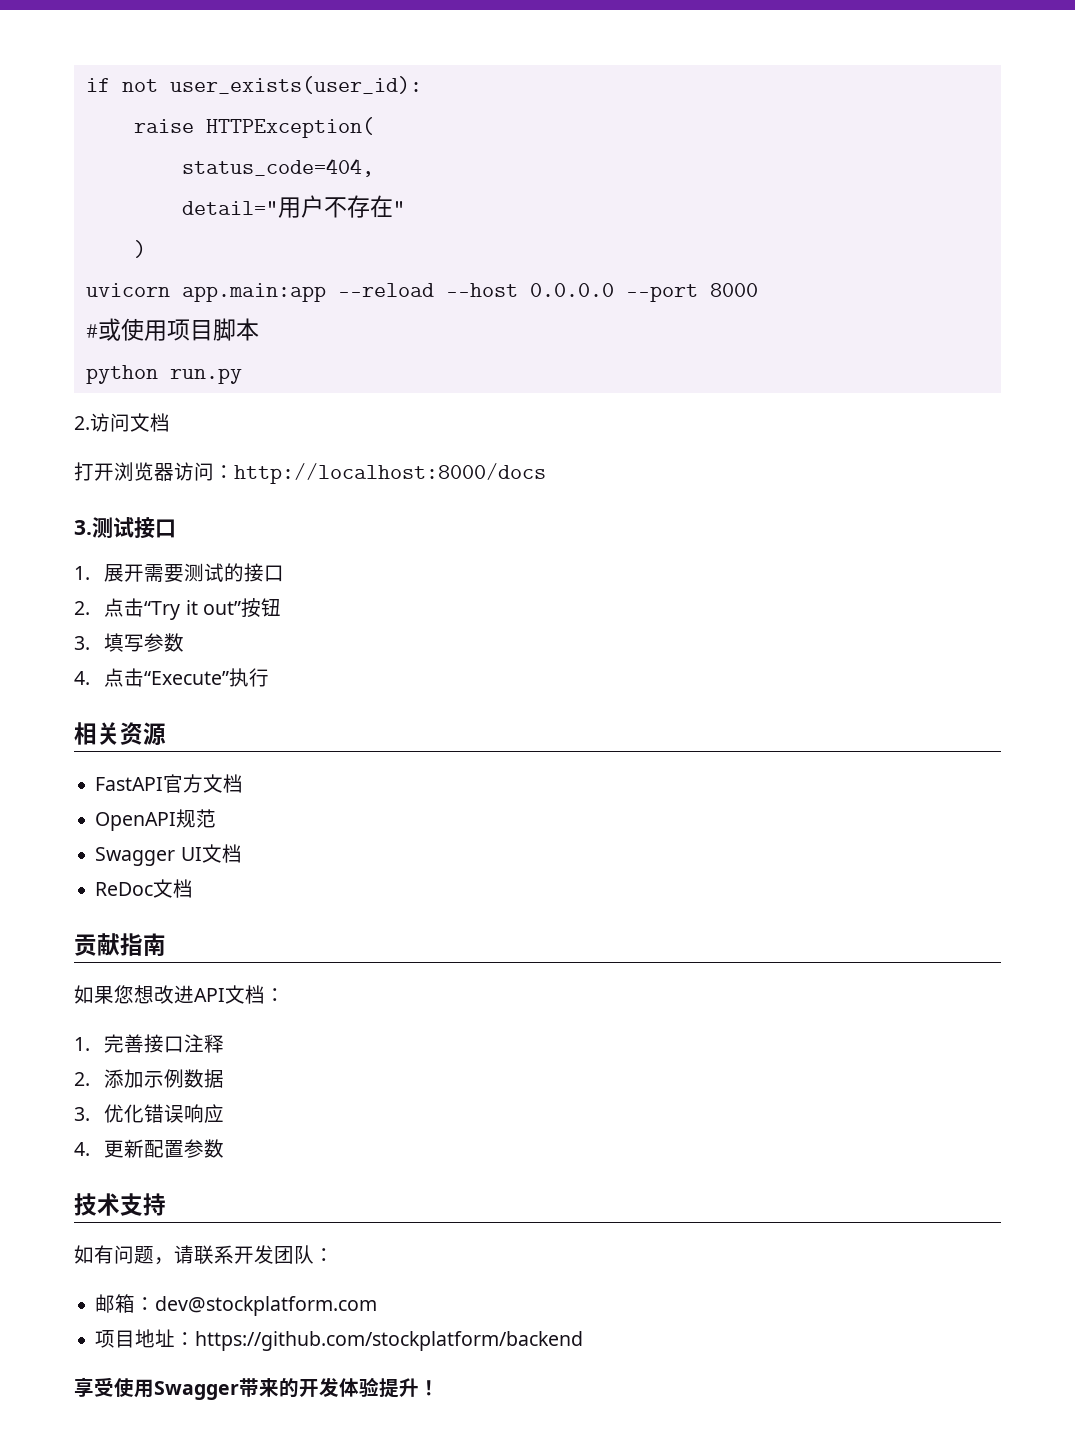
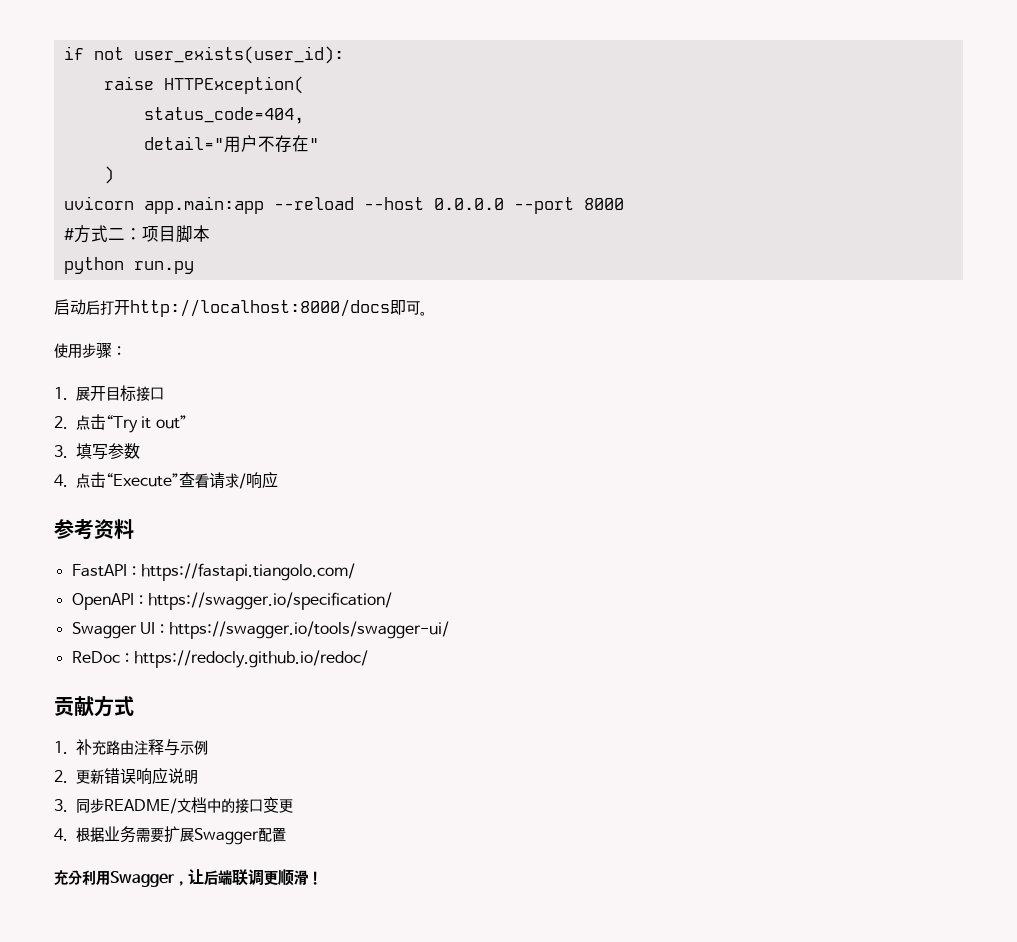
- #或使用项目脚本
+ #方式二：项目脚本
- 2.访问文档
- 打开浏览器访问：http://localhost:8000/docs
- 3.测试接口
+ 启动后打开http://localhost:8000/docs即可。
+ 使用步骤：
- 1.展开需要测试的接口
+ 1.展开目标接口
- 2.点击“Try it out”按钮
+ 2.点击“Try it out”
- 4.点击“Execute”执行
- 相关资源
+ 4.点击“Execute”查看请求/响应
+ 参考资料
- FastAPI官方文档
+ FastAPI：https://fastapi.tiangolo.com/
- OpenAPI规范
+ OpenAPI：https://swagger.io/specification/
- Swagger UI文档
+ Swagger UI：https://swagger.io/tools/swagger-ui/
- ReDoc文档
+ ReDoc：https://redocly.github.io/redoc/
- 贡献指南
- 如果您想改进API文档：
- 1.完善接口注释
- 2.添加示例数据
- 3.优化错误响应
- 4.更新配置参数
- 技术支持
- 如有问题，请联系开发团队：
- 邮箱：dev@stockplatform.com
- 项目地址：https://github.com/stockplatform/backend
- 享受使用Swagger带来的开发体验提升！
+ 贡献方式
+ 1.补充路由注释与示例
+ 2.更新错误响应说明
+ 3.同步README/文档中的接口变更
+ 4.根据业务需要扩展Swagger配置
+ 充分利用Swagger，让后端联调更顺滑！

